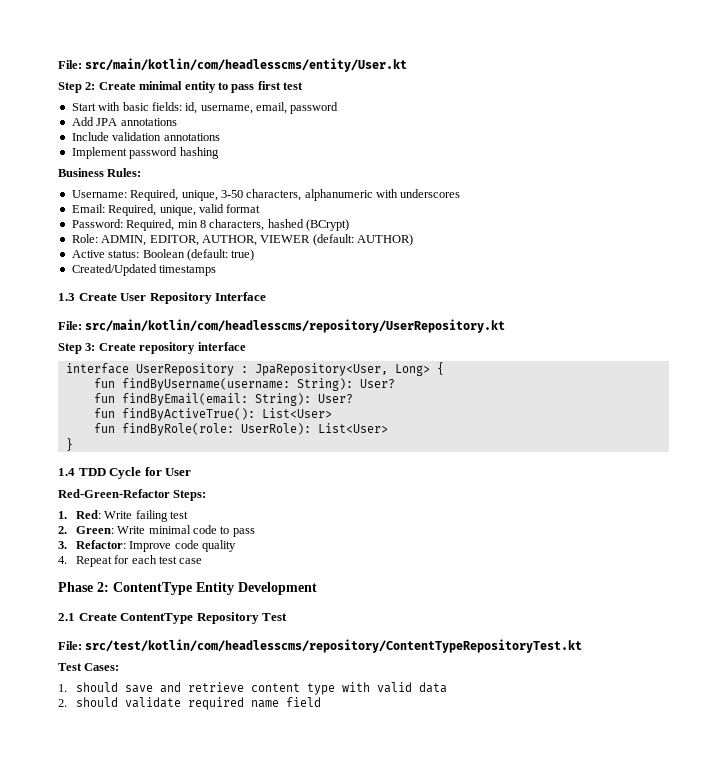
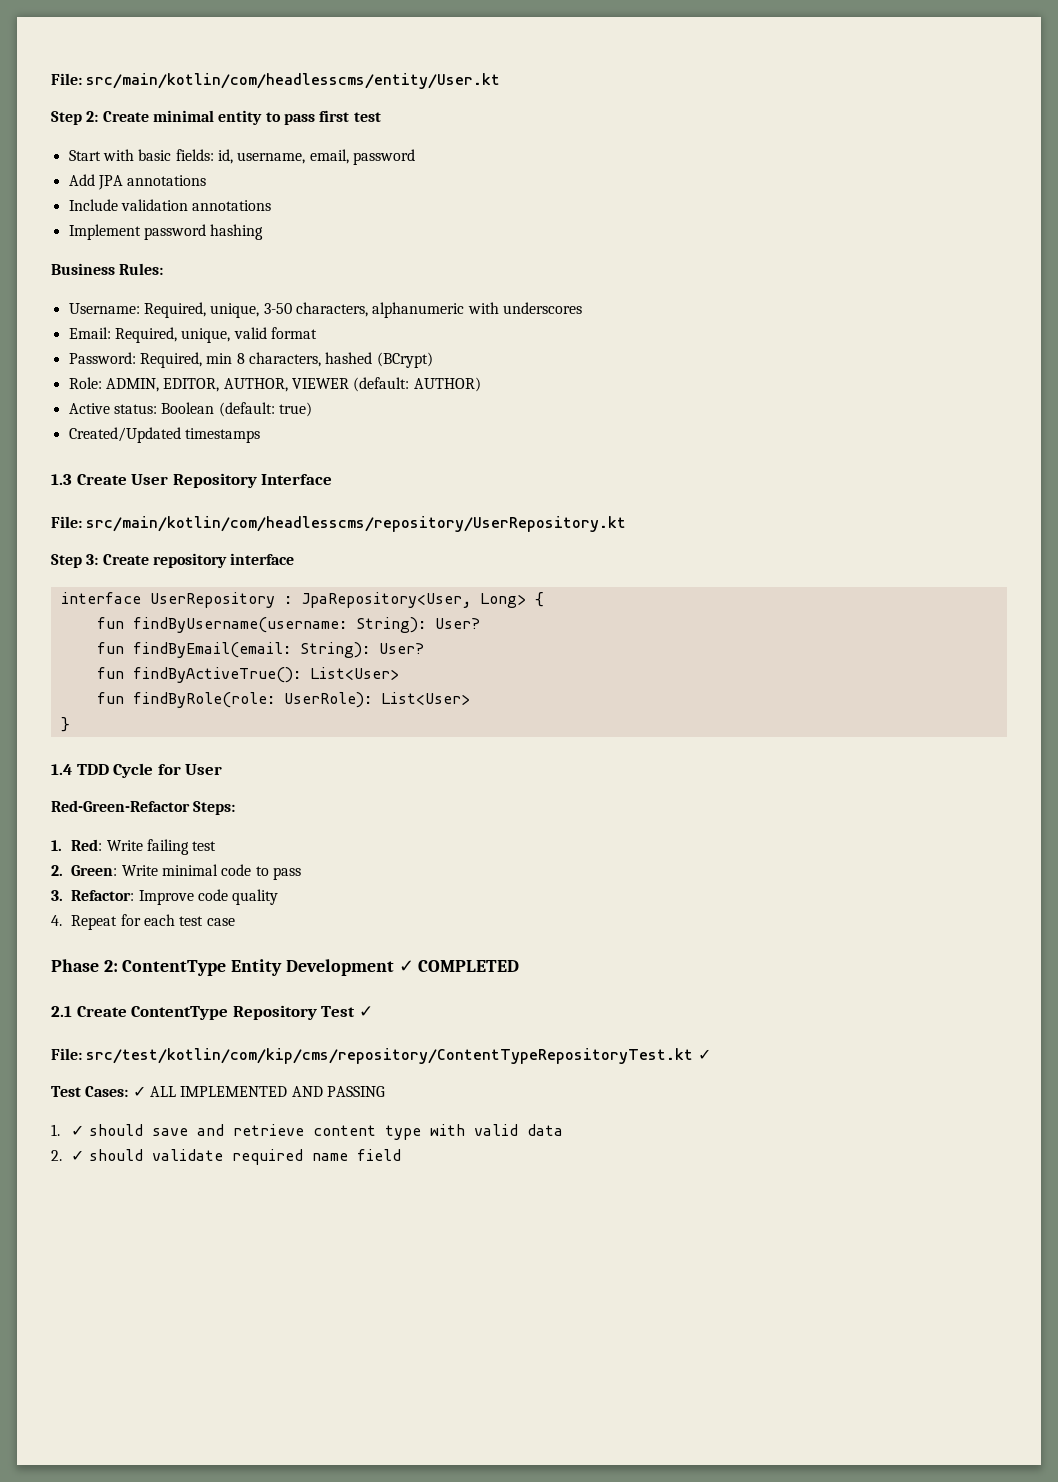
- Phase 2: ContentType Entity Development
+ Phase 2: ContentType Entity Development ✓ COMPLETED
- 2.1 Create ContentType Repository Test
- File: src/test/kotlin/com/headlesscms/repository/ContentTypeRepositoryTest.kt
+ 2.1 Create ContentType Repository Test ✓
+ File: src/test/kotlin/com/kip/cms/repository/ContentTypeRepositoryTest.kt ✓
- Test Cases:
- 1. should save and retrieve content type with valid data
+ Test Cases: ✓ ALL IMPLEMENTED AND PASSING
+ 1. ✓ should save and retrieve content type with valid data
- 2. should validate required name field
+ 2. ✓ should validate required name field

